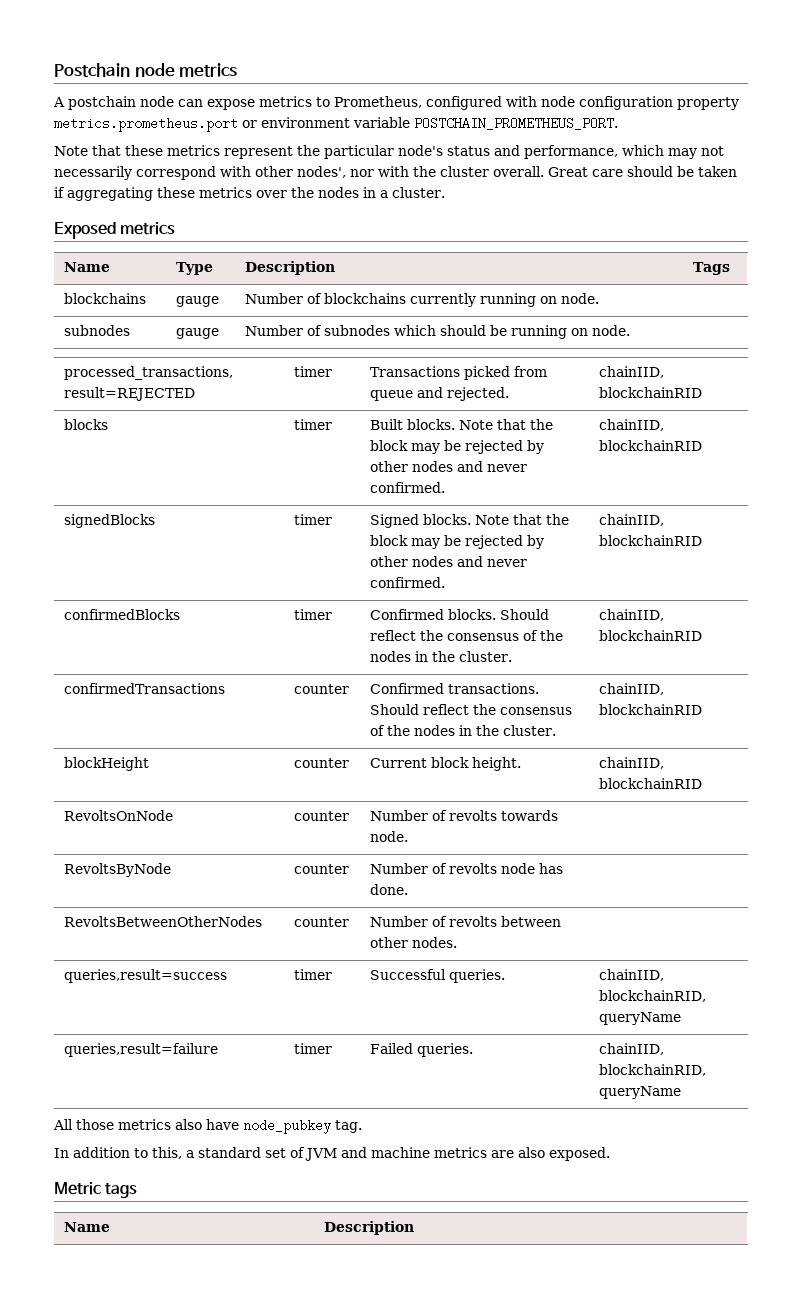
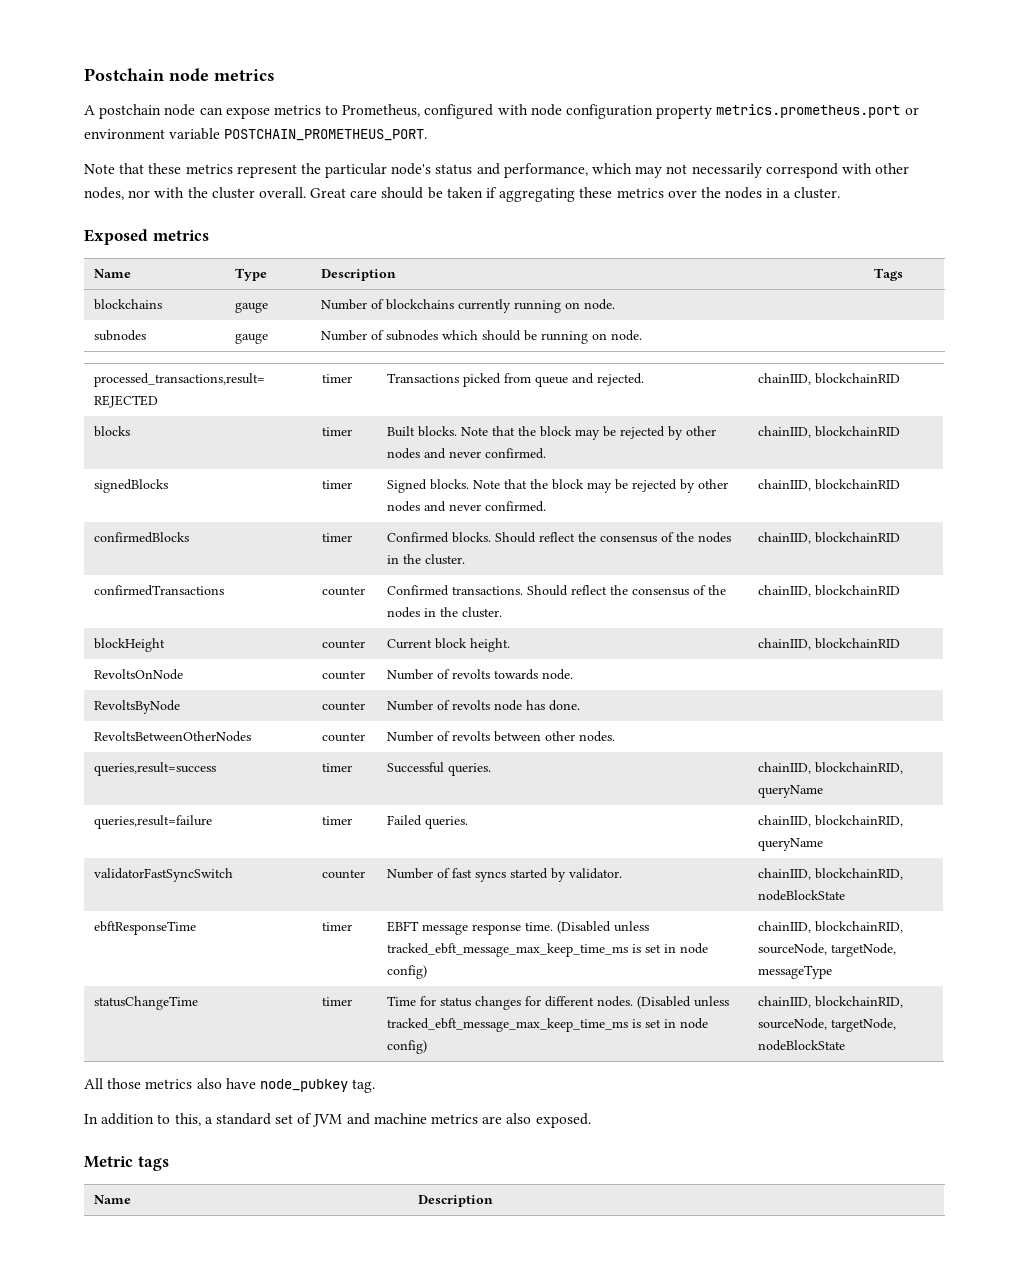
- Note that these metrics represent the particular node's status and performance, which may not necessarily correspond with other nodes', nor with the cluster overall.
+ Note that these metrics represent the particular node's status and performance, which may not necessarily correspond with other nodes, nor with the cluster overall.
+ validatorFastSyncSwitch | counter | Number of fast syncs started by validator. | chainIID, blockchainRID, nodeBlockState
+ ebftResponseTime | timer | EBFT message response time. (Disabled unless tracked_ebft_message_max_keep_time_ms is set in node config) | chainIID, blockchainRID, sourceNode, targetNode, messageType
+ statusChangeTime | timer | Time for status changes for different nodes. (Disabled unless tracked_ebft_message_max_keep_time_ms is set in node config) | chainIID, blockchainRID, sourceNode, targetNode, nodeBlockState

